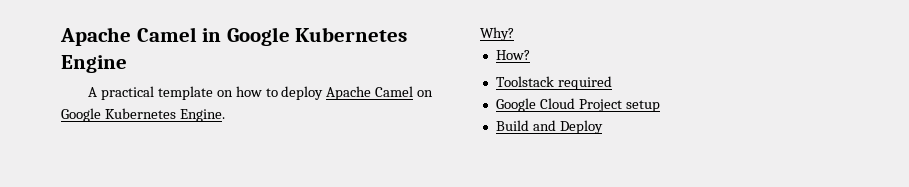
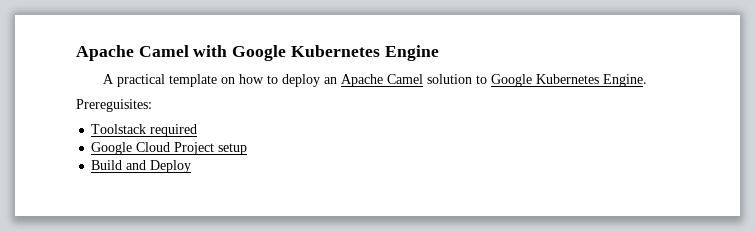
- Apache Camel in Google Kubernetes Engine
+ Apache Camel with Google Kubernetes Engine
- A practical template on how to deploy Apache Camel on Google Kubernetes Engine.
+ A practical template on how to deploy an Apache Camel solution to Google Kubernetes Engine.
- Why?
- How?
+ Prereguisites:

